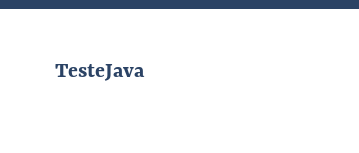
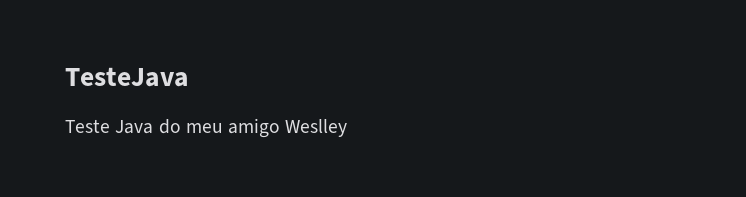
+ Teste Java do meu amigo Weslley

